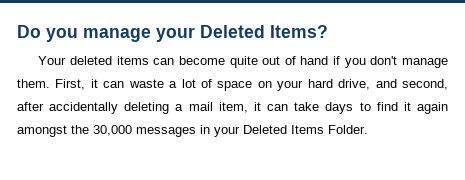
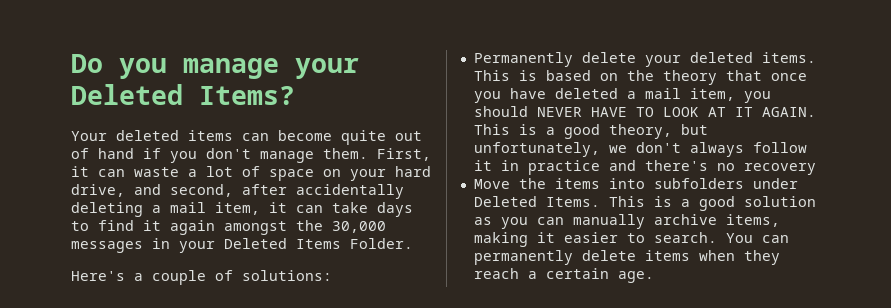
+ Here's a couple of solutions:
+ Permanently delete your deleted items. This is based on the theory that once you have deleted a mail item, you should NEVER HAVE TO LOOK AT IT AGAIN. This is a good theory, but unfortunately, we don't always follow it in practice and there's no recovery
+ Move the items into subfolders under Deleted Items. This is a good solution as you can manually archive items, making it easier to search. You can permanently delete items when they reach a certain age.

